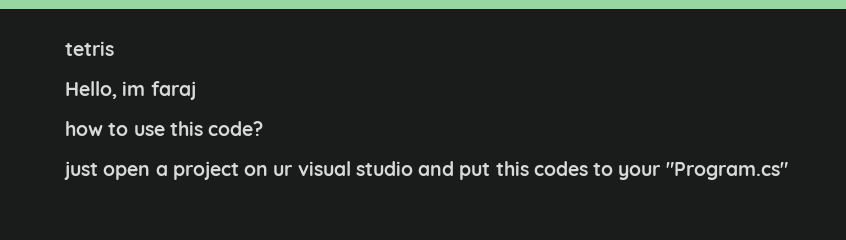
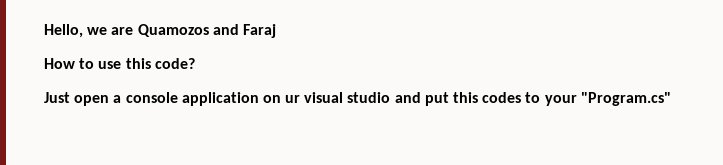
- tetris
- Hello, im faraj
- how to use this code?
+ Hello, we are Quamozos and Faraj
+ How to use this code?
- just open a project on ur visual studio and put this codes to your "Program.cs"
+ Just open a console application on ur visual studio and put this codes to your "Program.cs"

